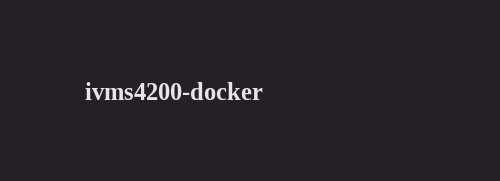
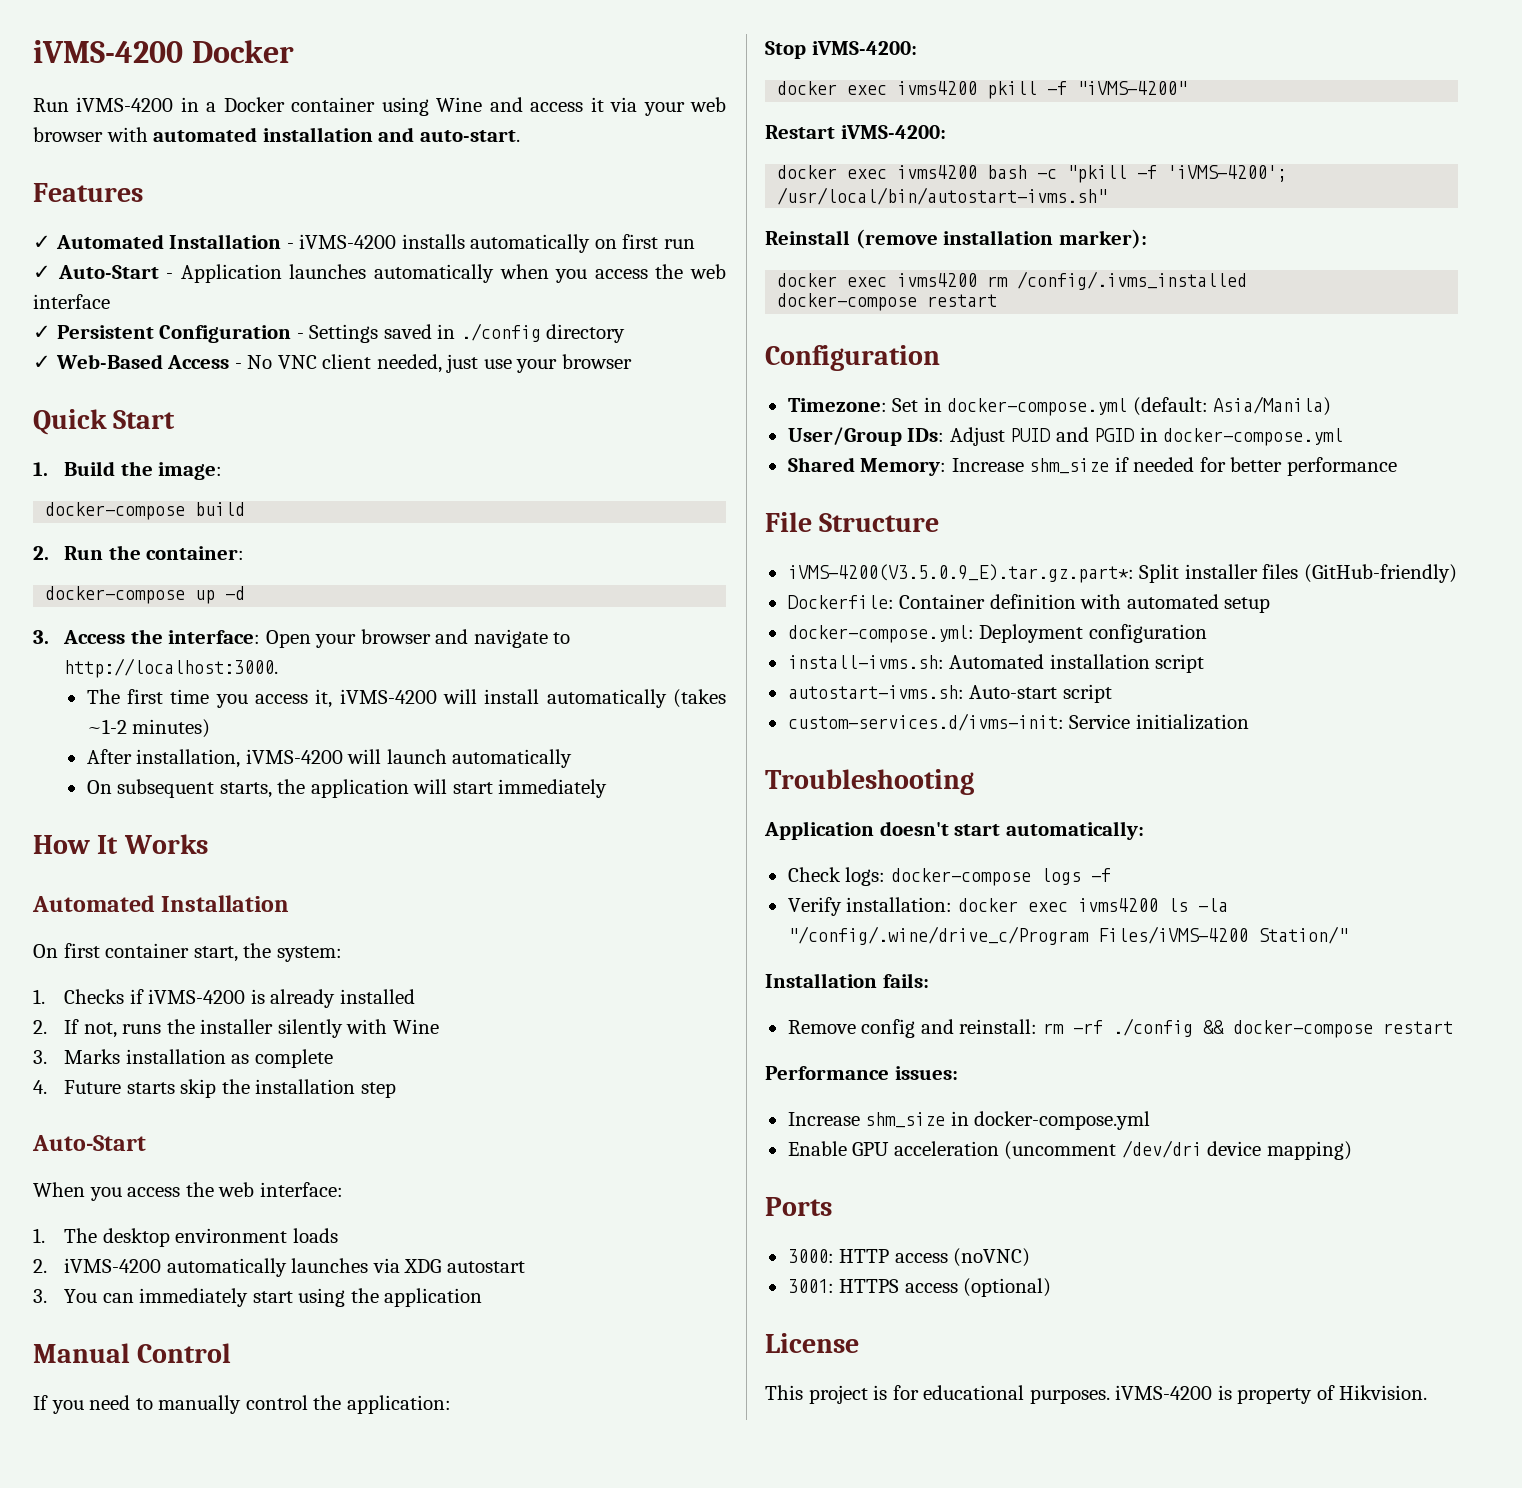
- ivms4200-docker
+ iVMS-4200 Docker
+ Run iVMS-4200 in a Docker container using Wine and access it via your web browser with automated installation and auto-start.
+ Features
+ ✓ Automated Installation - iVMS-4200 installs automatically on first run
+ ✓ Auto-Start - Application launches automatically when you access the web interface
+ ✓ Persistent Configuration - Settings saved in ./config directory
+ ✓ Web-Based Access - No VNC client needed, just use your browser
+ Quick Start
+ 1. Build the image:
+ docker-compose build
+ 2. Run the container:
+ docker-compose up -d
+ 3. Access the interface: Open your browser and navigate to http://localhost:3000.
+ The first time you access it, iVMS-4200 will install automatically (takes ~1-2 minutes)
+ After installation, iVMS-4200 will launch automatically
+ On subsequent starts, the application will start immediately
+ How It Works
+ Automated Installation
+ On first container start, the system:
+ 1. Checks if iVMS-4200 is already installed
+ 2. If not, runs the installer silently with Wine
+ 3. Marks installation as complete
+ 4. Future starts skip the installation step
+ Auto-Start
+ When you access the web interface:
+ 1. The desktop environment loads
+ 2. iVMS-4200 automatically launches via XDG autostart
+ 3. You can immediately start using the application
+ Manual Control
+ If you need to manually control the application:
+ Stop iVMS-4200:
+ docker exec ivms4200 pkill -f "iVMS-4200"
+ Restart iVMS-4200:
+ docker exec ivms4200 bash -c "pkill -f 'iVMS-4200'; /usr/local/bin/autostart-ivms.sh"
+ Reinstall (remove installation marker):
+ docker exec ivms4200 rm /config/.ivms_installed
+ docker-compose restart
+ Configuration
+ Timezone: Set in docker-compose.yml (default: Asia/Manila)
+ User/Group IDs: Adjust PUID and PGID in docker-compose.yml
+ Shared Memory: Increase shm_size if needed for better performance
+ File Structure
+ iVMS-4200(V3.5.0.9_E).tar.gz.part*: Split installer files (GitHub-friendly)
+ Dockerfile: Container definition with automated setup
+ docker-compose.yml: Deployment configuration
+ install-ivms.sh: Automated installation script
+ autostart-ivms.sh: Auto-start script
+ custom-services.d/ivms-init: Service initialization
+ Troubleshooting
+ Application doesn't start automatically:
+ Check logs: docker-compose logs -f
+ Verify installation: docker exec ivms4200 ls -la "/config/.wine/drive_c/Program Files/iVMS-4200 Station/"
+ Installation fails:
+ Remove config and reinstall: rm -rf ./config && docker-compose restart
+ Performance issues:
+ Increase shm_size in docker-compose.yml
+ Enable GPU acceleration (uncomment /dev/dri device mapping)
+ Ports
+ 3000: HTTP access (noVNC)
+ 3001: HTTPS access (optional)
+ License
+ This project is for educational purposes. iVMS-4200 is property of Hikvision.

